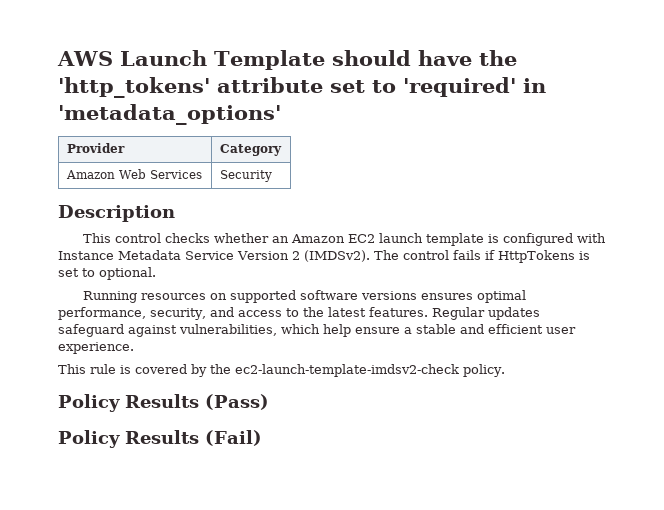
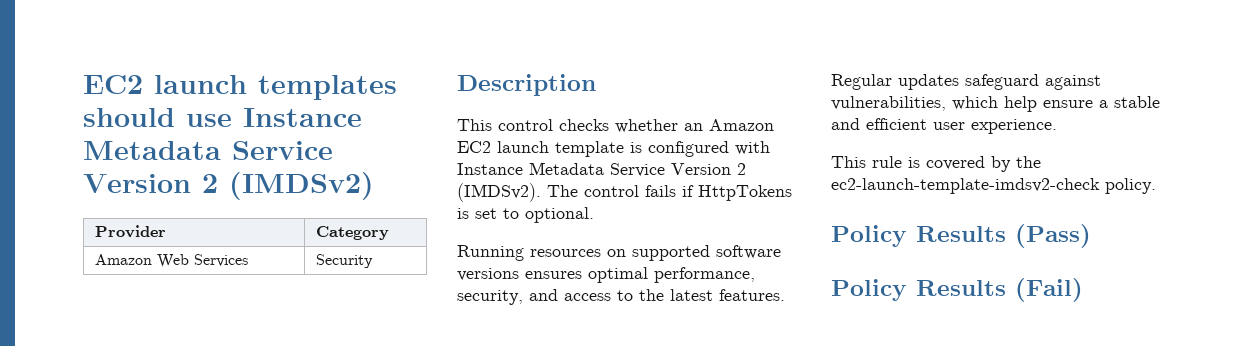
- AWS Launch Template should have the 'http_tokens' attribute set to 'required' in 'metadata_options'
+ EC2 launch templates should use Instance Metadata Service Version 2 (IMDSv2)

